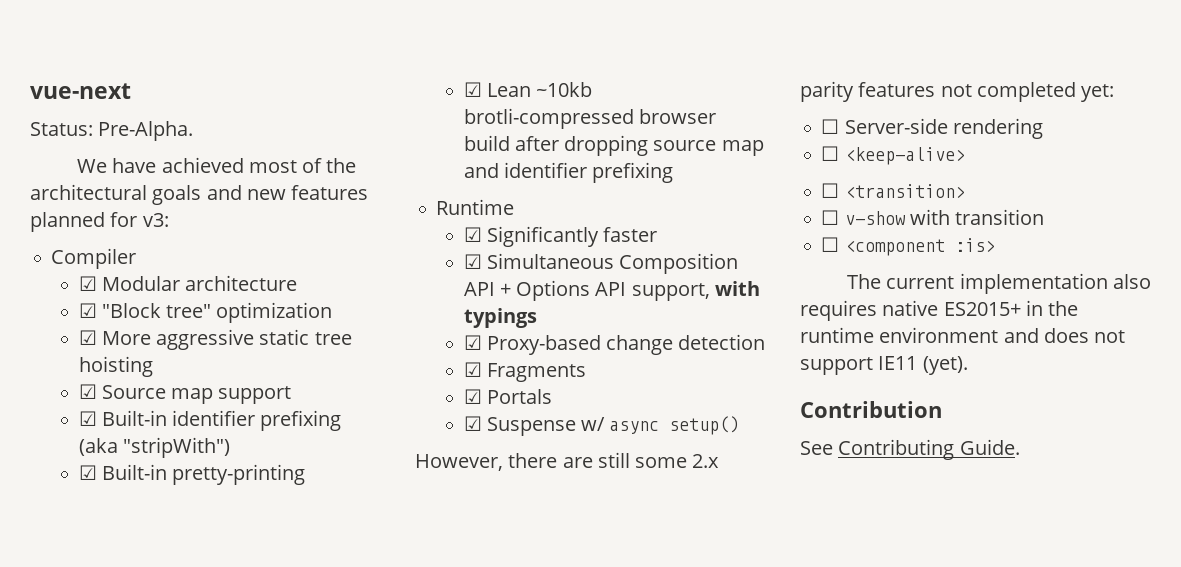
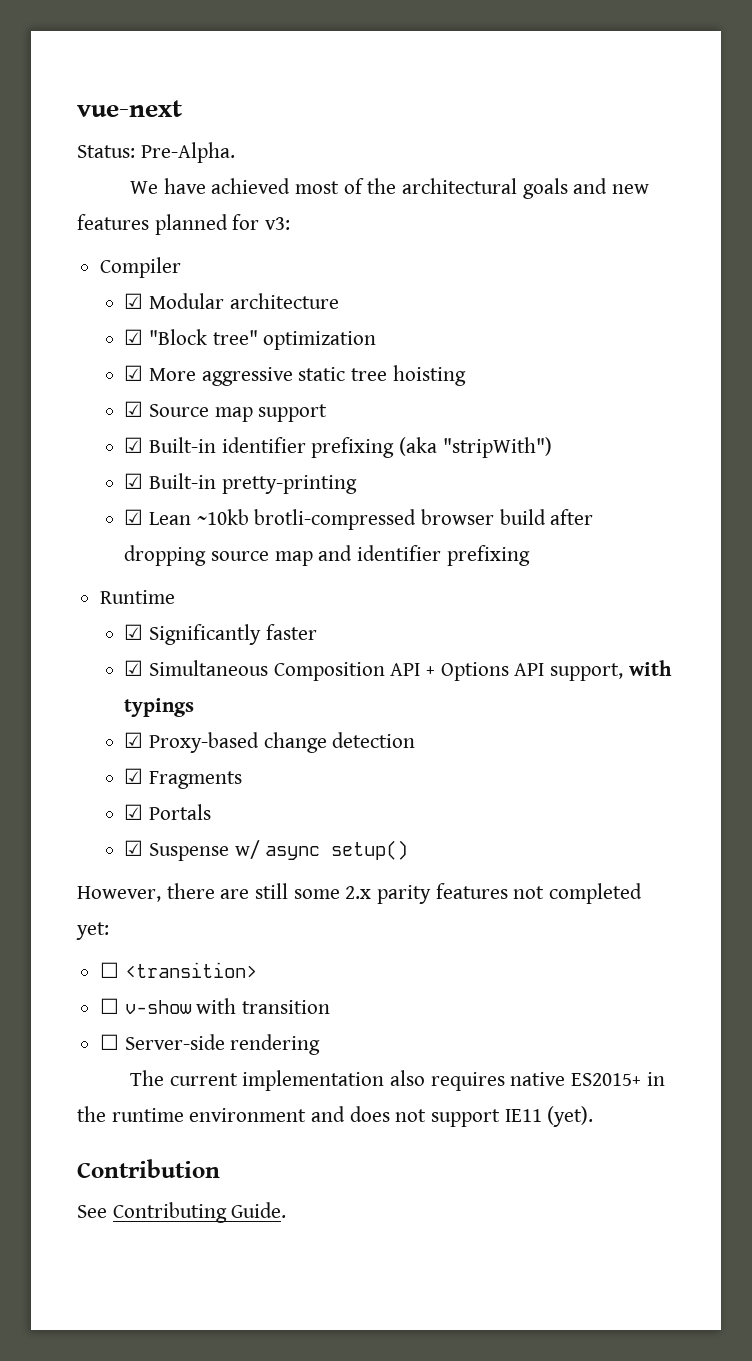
- ☐ Server-side rendering
- ☐ <keep-alive>
- ☐ <component :is>
+ ☐ Server-side rendering

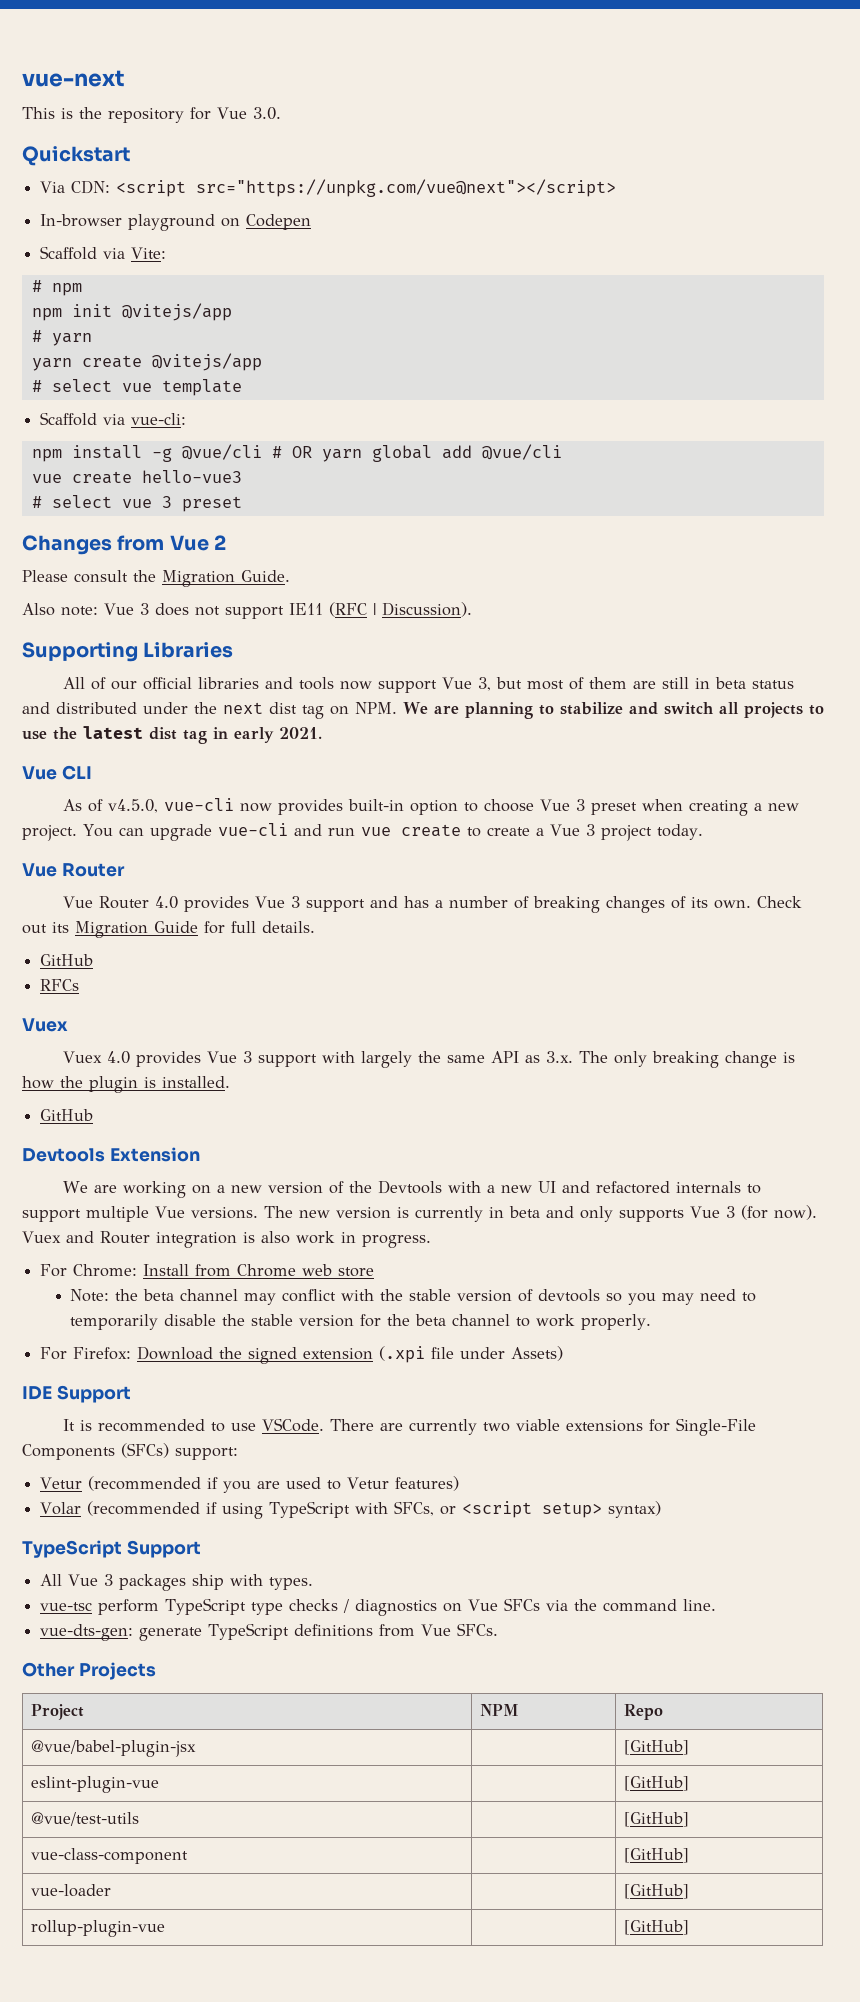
- Status: Pre-Alpha.
- We have achieved most of the architectural goals and new features planned for v3:
- Compiler
- ☑ Modular architecture
- ☑ "Block tree" optimization
- ☑ More aggressive static tree hoisting
- ☑ Source map support
- ☑ Built-in identifier prefixing (aka "stripWith")
- ☑ Built-in pretty-printing
- ☑ Lean ~10kb brotli-compressed browser build after dropping source map and identifier prefixing
- Runtime
- ☑ Significantly faster
- ☑ Simultaneous Composition API + Options API support, with typings
- ☑ Proxy-based change detection
- ☑ Fragments
- ☑ Portals
- ☑ Suspense w/ async setup()
- However, there are still some 2.x parity features not completed yet:
- ☐ <transition>
- ☐ v-show with transition
- ☐ Server-side rendering
- The current implementation also requires native ES2015+ in the runtime environment and does not support IE11 (yet).
- Contribution
- See Contributing Guide.
+ This is the repository for Vue 3.0.
+ Quickstart
+ Via CDN: <script src="https://unpkg.com/vue@next"></script>
+ In-browser playground on Codepen
+ Scaffold via Vite:
+ # npm
+ npm init @vitejs/app
+ # yarn
+ yarn create @vitejs/app
+ # select vue template
+ Scaffold via vue-cli:
+ npm install -g @vue/cli # OR yarn global add @vue/cli
+ vue create hello-vue3
+ # select vue 3 preset
+ Changes from Vue 2
+ Please consult the Migration Guide.
+ Also note: Vue 3 does not support IE11 (RFC | Discussion).
+ Supporting Libraries
+ All of our official libraries and tools now support Vue 3, but most of them are still in beta status and distributed under the next dist tag on NPM. We are planning to stabilize and switch all projects to use the latest dist tag in early 2021.
+ Vue CLI
+ As of v4.5.0, vue-cli now provides built-in option to choose Vue 3 preset when creating a new project. You can upgrade vue-cli and run vue create to create a Vue 3 project today.
+ Vue Router
+ Vue Router 4.0 provides Vue 3 support and has a number of breaking changes of its own. Check out its Migration Guide for full details.
+ GitHub
+ RFCs
+ Vuex
+ Vuex 4.0 provides Vue 3 support with largely the same API as 3.x. The only breaking change is how the plugin is installed.
+ GitHub
+ Devtools Extension
+ We are working on a new version of the Devtools with a new UI and refactored internals to support multiple Vue versions. The new version is currently in beta and only supports Vue 3 (for now). Vuex and Router integration is also work in progress.
+ For Chrome: Install from Chrome web store
+ Note: the beta channel may conflict with the stable version of devtools so you may need to temporarily disable the stable version for the beta channel to work properly.
+ For Firefox: Download the signed extension (.xpi file under Assets)
+ IDE Support
+ It is recommended to use VSCode. There are currently two viable extensions for Single-File Components (SFCs) support:
+ Vetur (recommended if you are used to Vetur features)
+ Volar (recommended if using TypeScript with SFCs, or <script setup> syntax)
+ TypeScript Support
+ All Vue 3 packages ship with types.
+ vue-tsc perform TypeScript type checks / diagnostics on Vue SFCs via the command line.
+ vue-dts-gen: generate TypeScript definitions from Vue SFCs.
+ Other Projects
+ Project | NPM | Repo
+ @vue/babel-plugin-jsx | | [GitHub]
+ eslint-plugin-vue | | [GitHub]
+ @vue/test-utils | | [GitHub]
+ vue-class-component | | [GitHub]
+ vue-loader | | [GitHub]
+ rollup-plugin-vue | | [GitHub]

